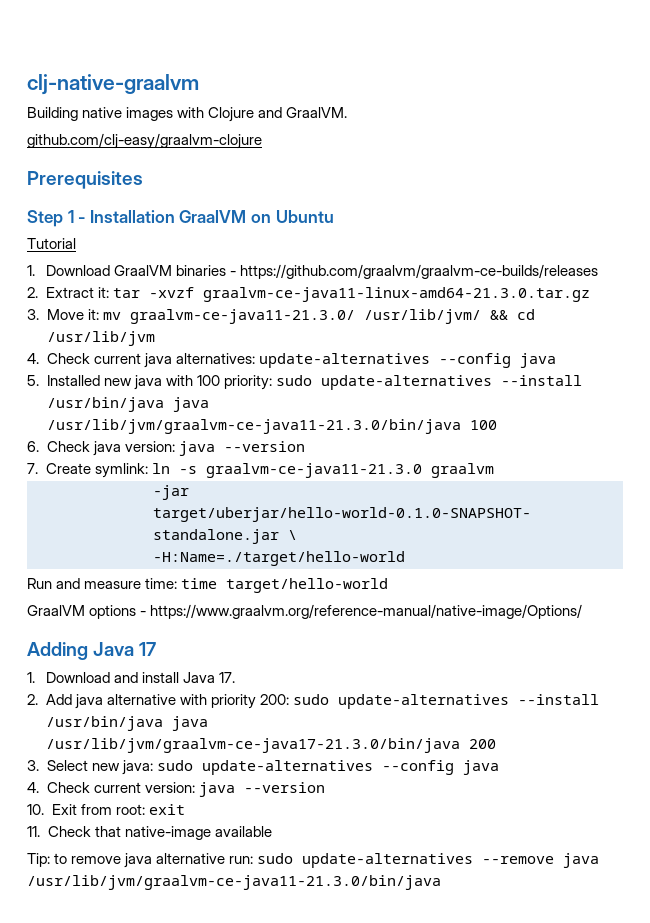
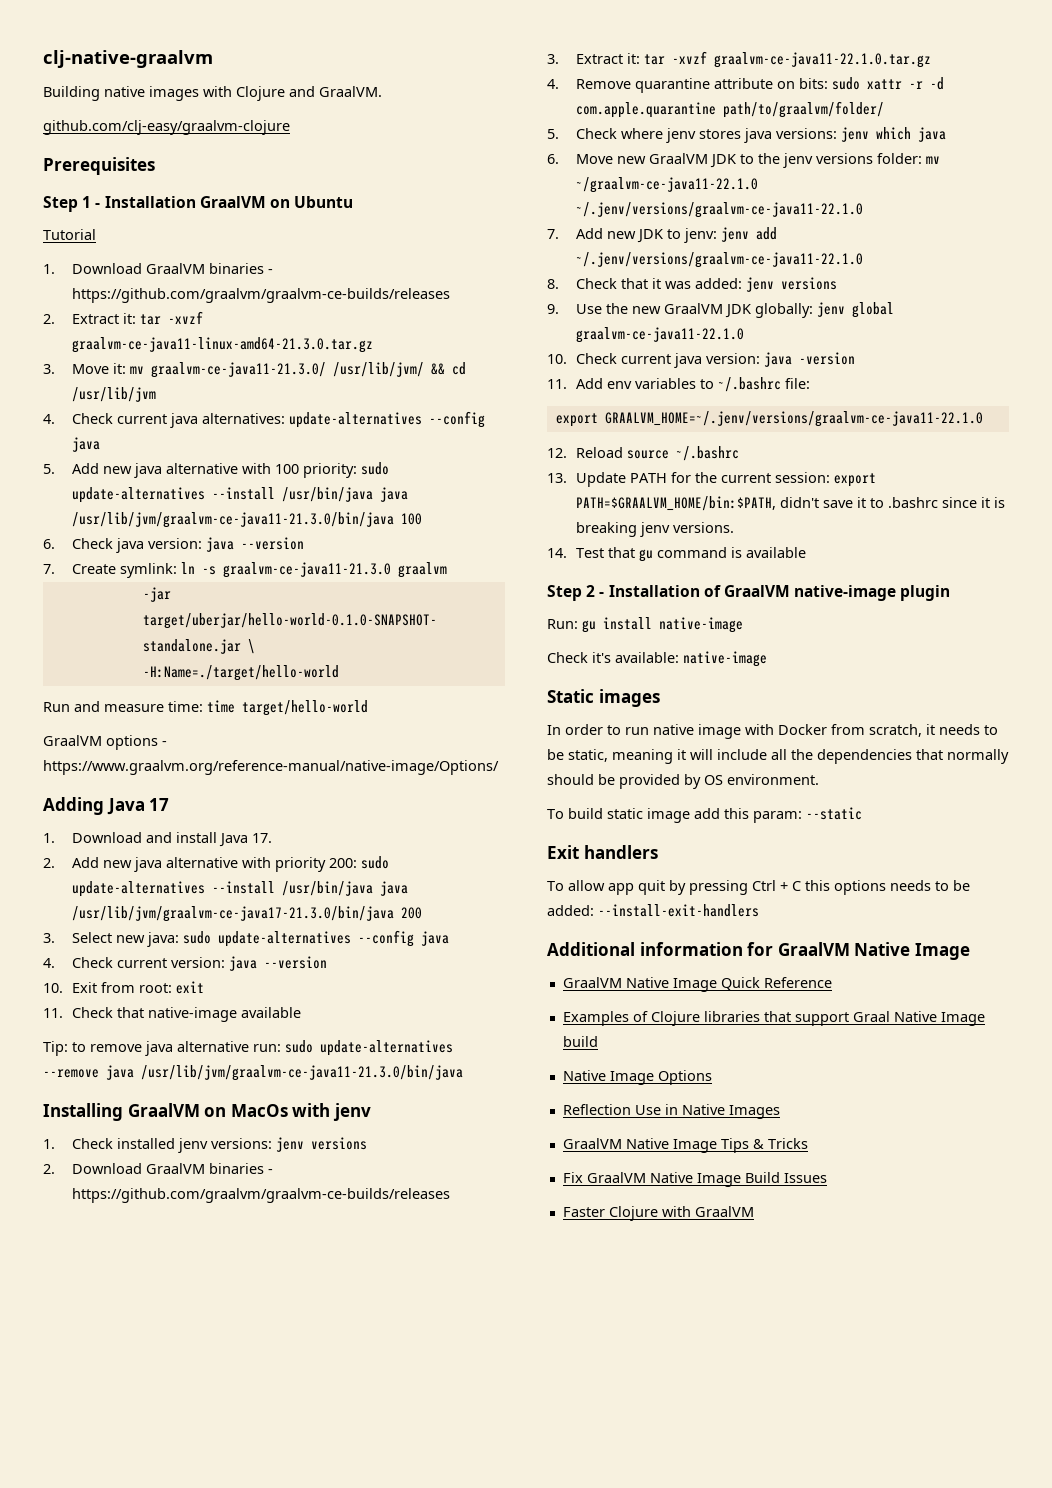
- 5. Installed new java with 100 priority: sudo update-alternatives --install /usr/bin/java java /usr/lib/jvm/graalvm-ce-java11-21.3.0/bin/java 100
+ 5. Add new java alternative with 100 priority: sudo update-alternatives --install /usr/bin/java java /usr/lib/jvm/graalvm-ce-java11-21.3.0/bin/java 100
- 2. Add java alternative with priority 200: sudo update-alternatives --install /usr/bin/java java /usr/lib/jvm/graalvm-ce-java17-21.3.0/bin/java 200
+ 2. Add new java alternative with priority 200: sudo update-alternatives --install /usr/bin/java java /usr/lib/jvm/graalvm-ce-java17-21.3.0/bin/java 200
+ Installing GraalVM on MacOs with jenv
+ 1. Check installed jenv versions: jenv versions
+ 2. Download GraalVM binaries - https://github.com/graalvm/graalvm-ce-builds/releases
+ 3. Extract it: tar -xvzf graalvm-ce-java11-22.1.0.tar.gz
+ 4. Remove quarantine attribute on bits: sudo xattr -r -d com.apple.quarantine path/to/graalvm/folder/
+ 5. Check where jenv stores java versions: jenv which java
+ 6. Move new GraalVM JDK to the jenv versions folder: mv ~/graalvm-ce-java11-22.1.0 ~/.jenv/versions/graalvm-ce-java11-22.1.0
+ 7. Add new JDK to jenv: jenv add ~/.jenv/versions/graalvm-ce-java11-22.1.0
+ 8. Check that it was added: jenv versions
+ 9. Use the new GraalVM JDK globally: jenv global graalvm-ce-java11-22.1.0
+ 10. Check current java version: java -version
+ 11. Add env variables to ~/.bashrc file:
+ export GRAALVM_HOME=~/.jenv/versions/graalvm-ce-java11-22.1.0
+ 12. Reload source ~/.bashrc
+ 13. Update PATH for the current session: export PATH=$GRAALVM_HOME/bin:$PATH, didn't save it to .bashrc since it is breaking jenv versions.
+ 14. Test that gu command is available
+ Step 2 - Installation of GraalVM native-image plugin
+ Run: gu install native-image
+ Check it's available: native-image
+ Static images
+ In order to run native image with Docker from scratch, it needs to be static, meaning it will include all the dependencies that normally should be provided by OS environment.
+ To build static image add this param: --static
+ Exit handlers
+ To allow app quit by pressing Ctrl + C this options needs to be added: --install-exit-handlers
+ Additional information for GraalVM Native Image
+ GraalVM Native Image Quick Reference
+ Examples of Clojure libraries that support Graal Native Image build
+ Native Image Options
+ Reflection Use in Native Images
+ GraalVM Native Image Tips & Tricks
+ Fix GraalVM Native Image Build Issues
+ Faster Clojure with GraalVM

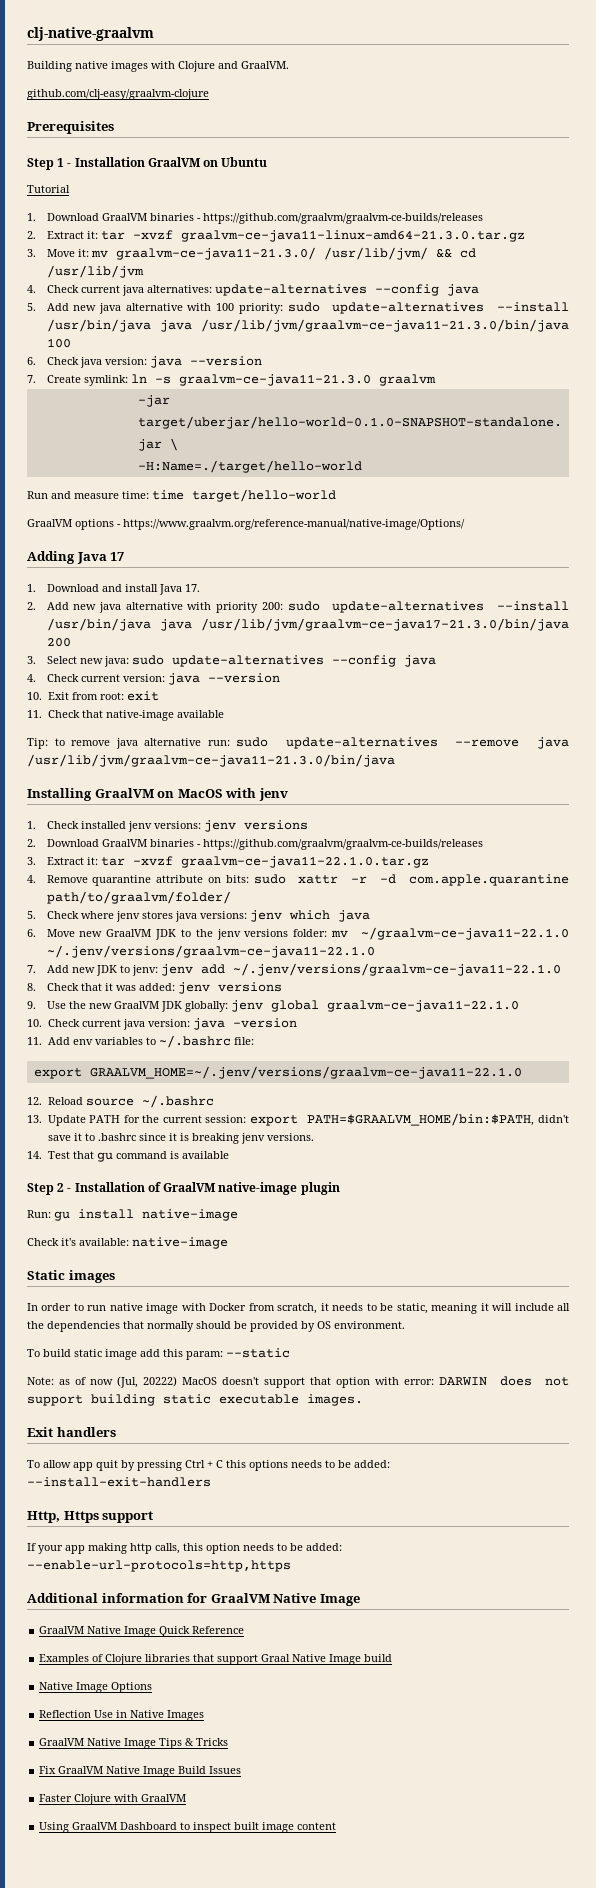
- Installing GraalVM on MacOs with jenv
+ Installing GraalVM on MacOS with jenv
+ Note: as of now (Jul, 20222) MacOS doesn't support that option with error: DARWIN does not support building static executable images.
+ Http, Https support
+ If your app making http calls, this option needs to be added: --enable-url-protocols=http,https
+ Using GraalVM Dashboard to inspect built image content

